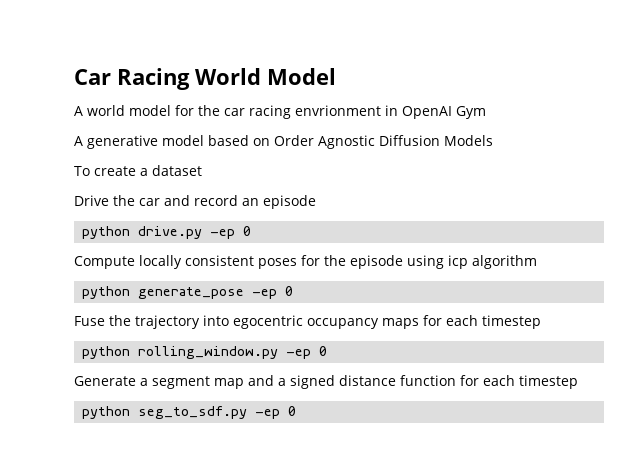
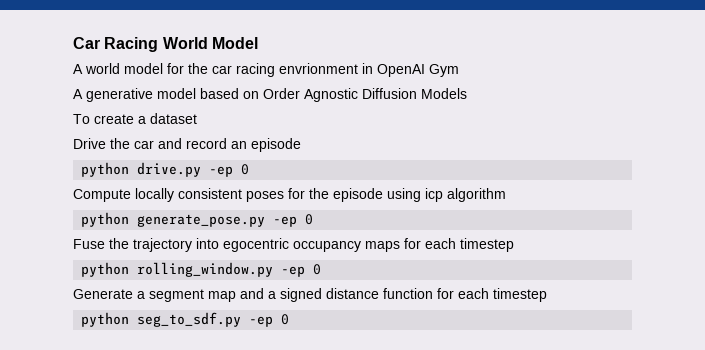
- python generate_pose -ep 0
+ python generate_pose.py -ep 0

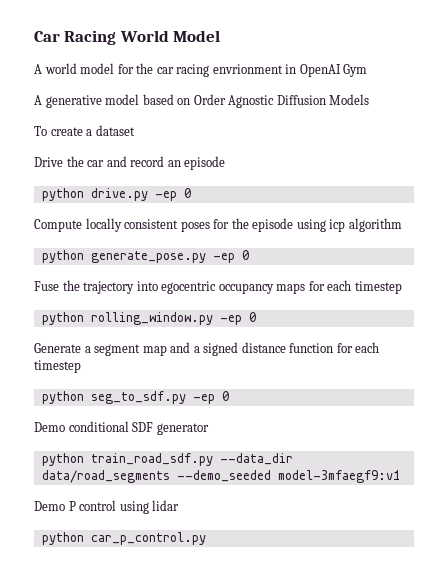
+ Demo conditional SDF generator
+ python train_road_sdf.py --data_dir data/road_segments --demo_seeded model-3mfaegf9:v1
+ Demo P control using lidar
+ python car_p_control.py

